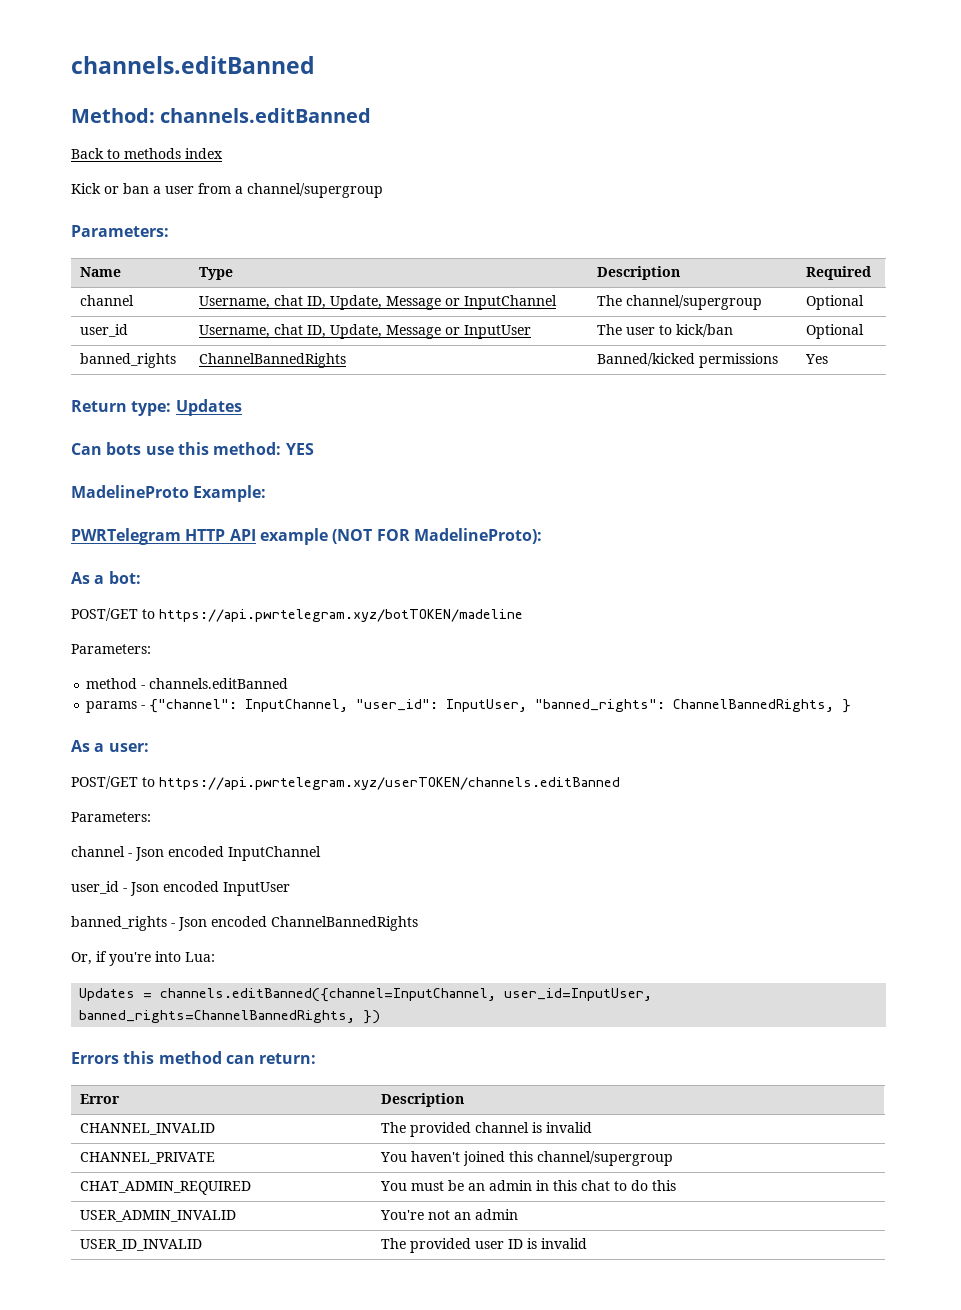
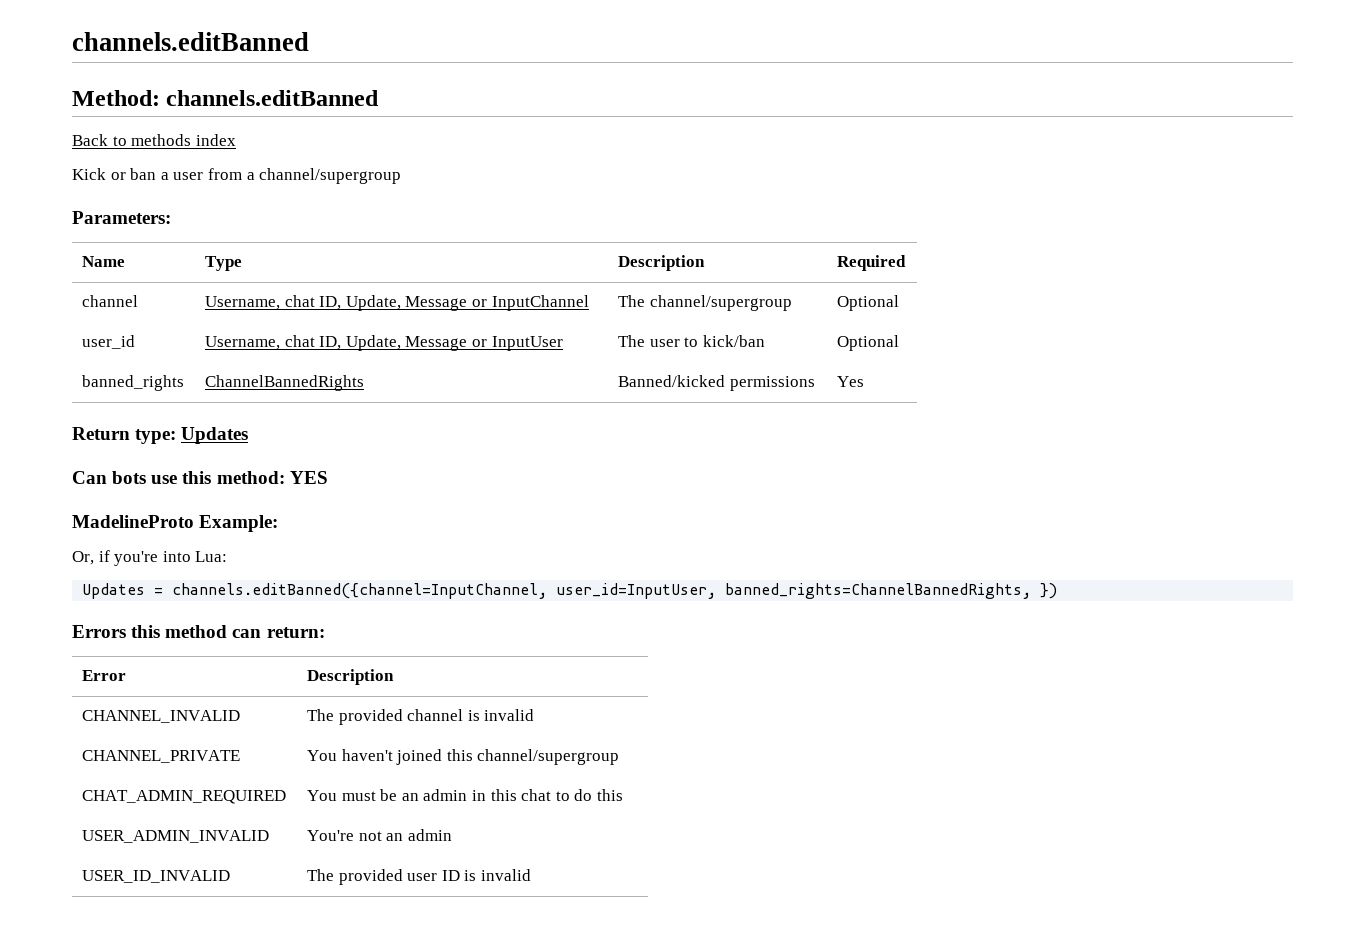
- PWRTelegram HTTP API example (NOT FOR MadelineProto):
- As a bot:
- POST/GET to https://api.pwrtelegram.xyz/botTOKEN/madeline
- Parameters:
- method - channels.editBanned
- params - {"channel": InputChannel, "user_id": InputUser, "banned_rights": ChannelBannedRights, }
- As a user:
- POST/GET to https://api.pwrtelegram.xyz/userTOKEN/channels.editBanned
- Parameters:
- channel - Json encoded InputChannel
- user_id - Json encoded InputUser
- banned_rights - Json encoded ChannelBannedRights

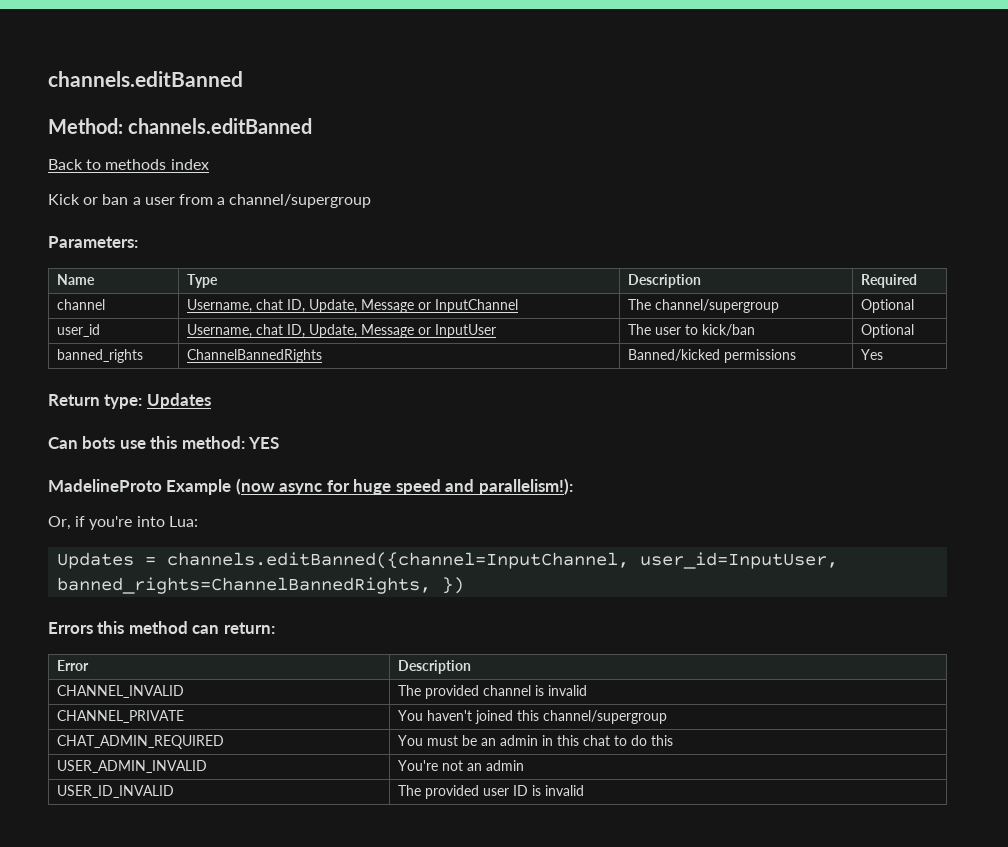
- MadelineProto Example:
+ MadelineProto Example (now async for huge speed and parallelism!):

